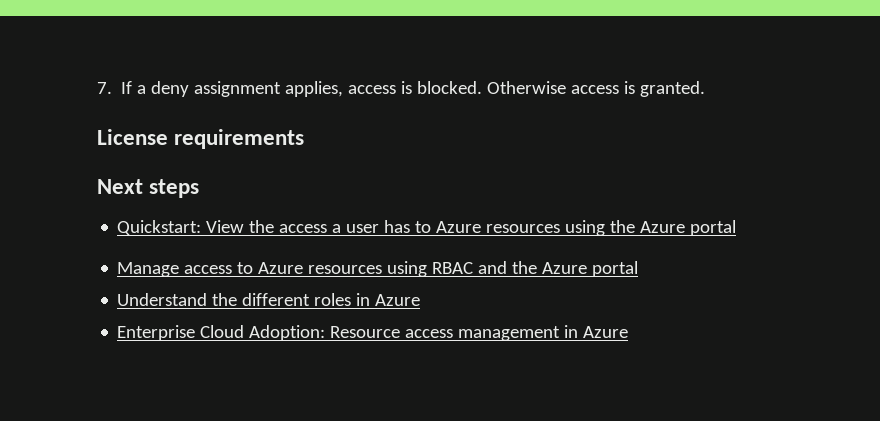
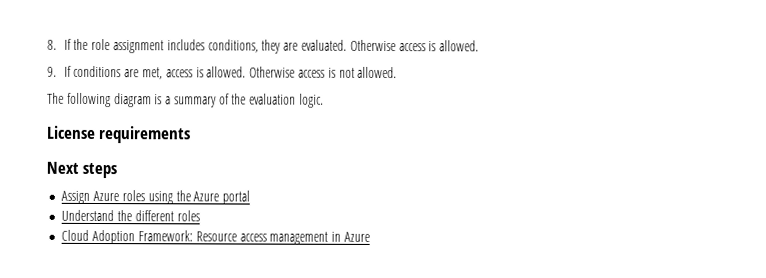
- 7. If a deny assignment applies, access is blocked. Otherwise access is granted.
+ 8. If the role assignment includes conditions, they are evaluated. Otherwise access is allowed.
+ 9. If conditions are met, access is allowed. Otherwise access is not allowed.
+ The following diagram is a summary of the evaluation logic.
  License requirements
  Next steps
- Quickstart: View the access a user has to Azure resources using the Azure portal
- Manage access to Azure resources using RBAC and the Azure portal
+ Assign Azure roles using the Azure portal
- Understand the different roles in Azure
- Enterprise Cloud Adoption: Resource access management in Azure
+ Understand the different roles
+ Cloud Adoption Framework: Resource access management in Azure

